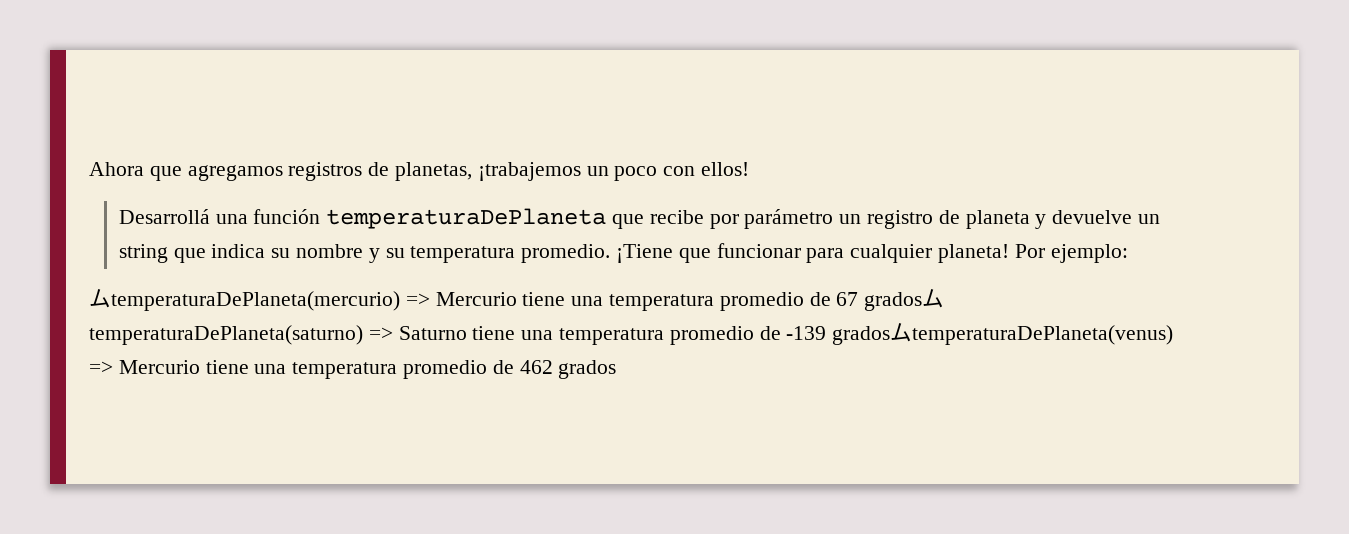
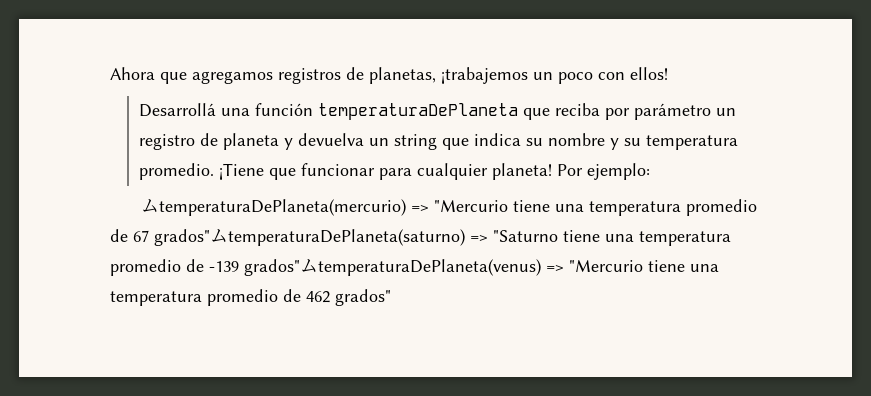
- Desarrollá una función temperaturaDePlaneta que recibe por parámetro un registro de planeta y devuelve un string que indica su nombre y su temperatura promedio.
+ Desarrollá una función temperaturaDePlaneta que reciba por parámetro un registro de planeta y devuelva un string que indica su nombre y su temperatura promedio.
- ムtemperaturaDePlaneta(mercurio) => Mercurio tiene una temperatura promedio de 67 gradosムtemperaturaDePlaneta(saturno) => Saturno tiene una temperatura promedio de -139 gradosムtemperaturaDePlaneta(venus) => Mercurio tiene una temperatura promedio de 462 grados
+ ムtemperaturaDePlaneta(mercurio) => "Mercurio tiene una temperatura promedio de 67 grados"ムtemperaturaDePlaneta(saturno) => "Saturno tiene una temperatura promedio de -139 grados"ムtemperaturaDePlaneta(venus) => "Mercurio tiene una temperatura promedio de 462 grados"

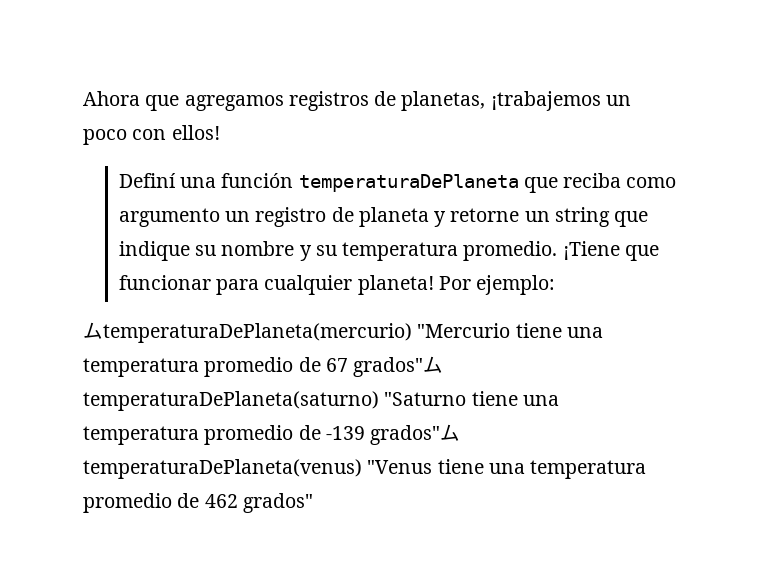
- Desarrollá una función temperaturaDePlaneta que reciba por parámetro un registro de planeta y devuelva un string que indica su nombre y su temperatura promedio.
+ Definí una función temperaturaDePlaneta que reciba como argumento un registro de planeta y retorne un string que indique su nombre y su temperatura promedio.
- ムtemperaturaDePlaneta(mercurio) => "Mercurio tiene una temperatura promedio de 67 grados"ムtemperaturaDePlaneta(saturno) => "Saturno tiene una temperatura promedio de -139 grados"ムtemperaturaDePlaneta(venus) => "Mercurio tiene una temperatura promedio de 462 grados"
+ ムtemperaturaDePlaneta(mercurio) "Mercurio tiene una temperatura promedio de 67 grados"ムtemperaturaDePlaneta(saturno) "Saturno tiene una temperatura promedio de -139 grados"ムtemperaturaDePlaneta(venus) "Venus tiene una temperatura promedio de 462 grados"

